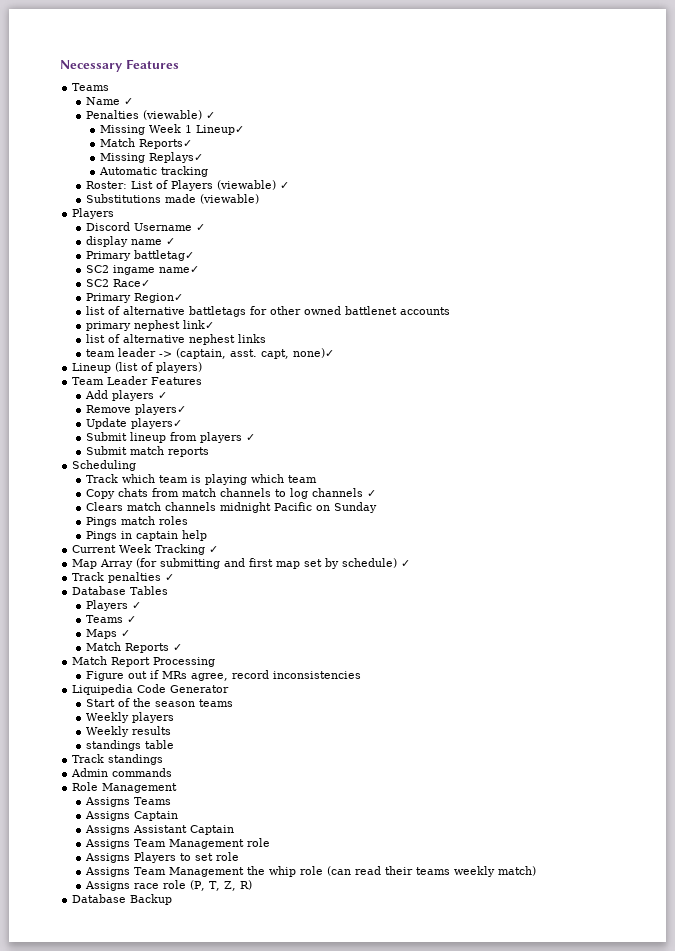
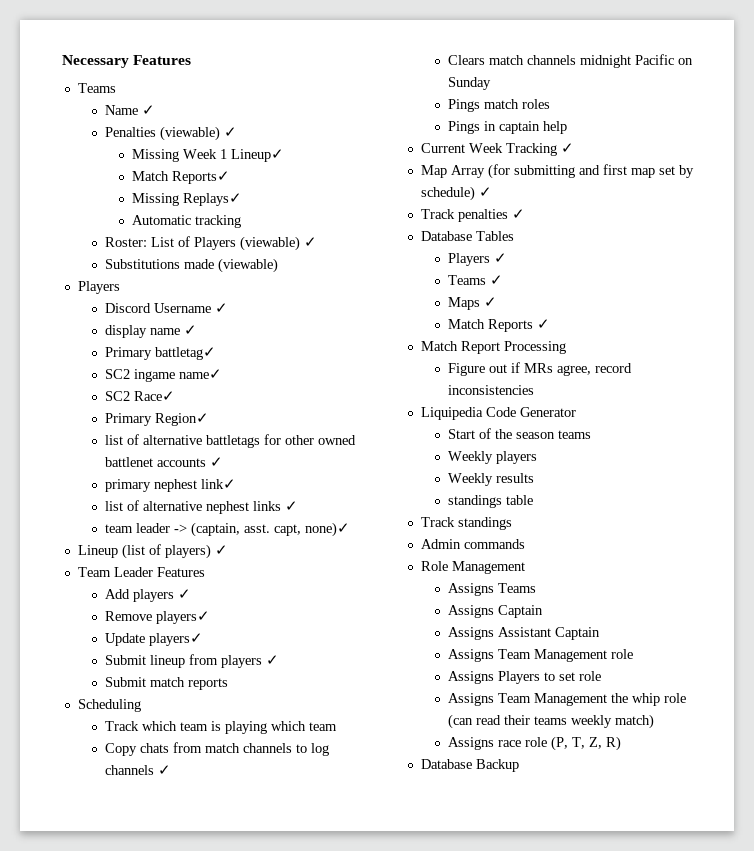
- list of alternative battletags for other owned battlenet accounts
+ list of alternative battletags for other owned battlenet accounts ✓
- list of alternative nephest links
+ list of alternative nephest links ✓
- Lineup (list of players)
+ Lineup (list of players) ✓

